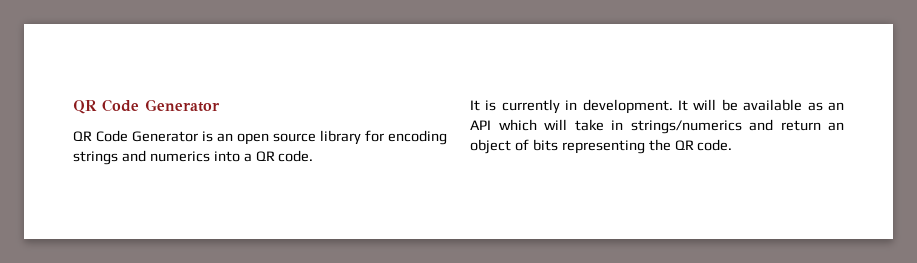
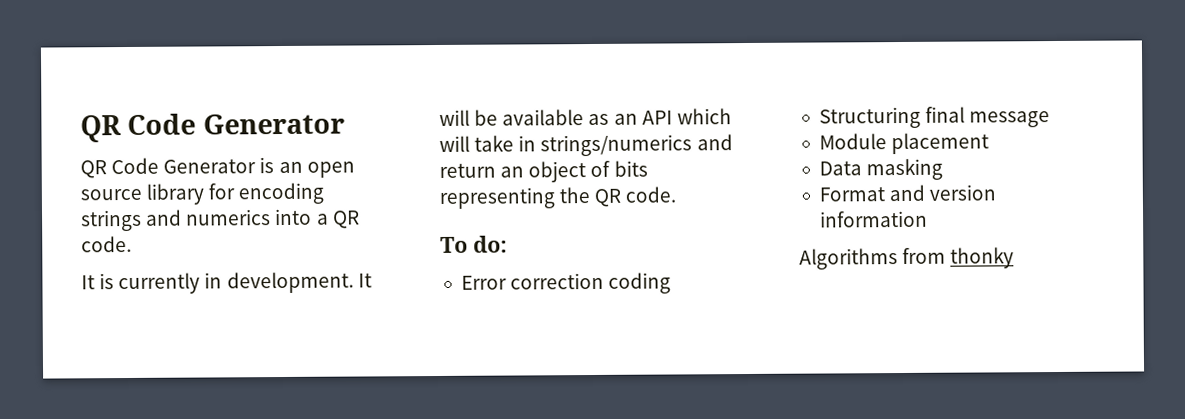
+ To do:
+ Error correction coding
+ Structuring final message
+ Module placement
+ Data masking
+ Format and version information
+ Algorithms from thonky

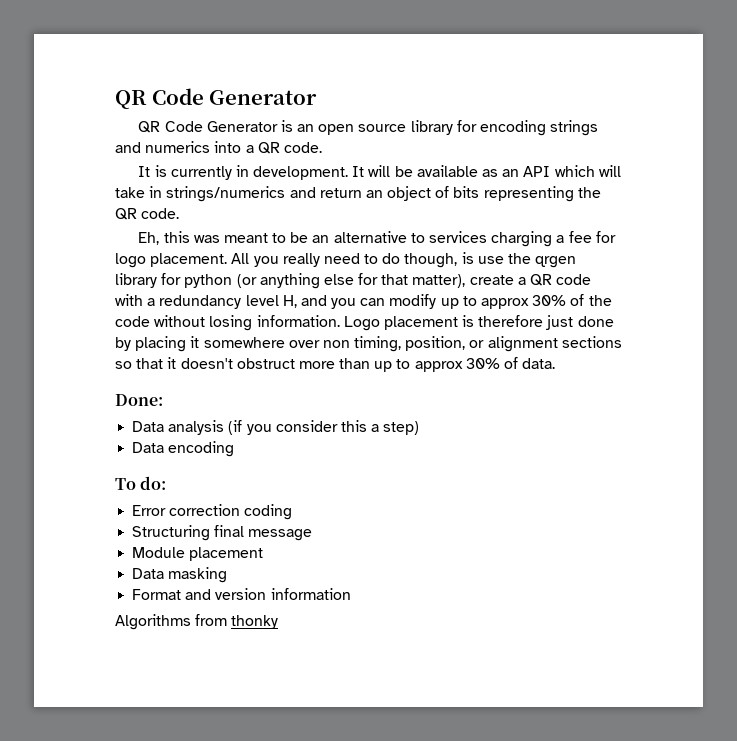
+ Eh, this was meant to be an alternative to services charging a fee for logo placement. All you really need to do though, is use the qrgen library for python (or anything else for that matter), create a QR code with a redundancy level H, and you can modify up to approx 30% of the code without losing information. Logo placement is therefore just done by placing it somewhere over non timing, position, or alignment sections so that it doesn't obstruct more than up to approx 30% of data.
+ Done:
+ Data analysis (if you consider this a step)
+ Data encoding

